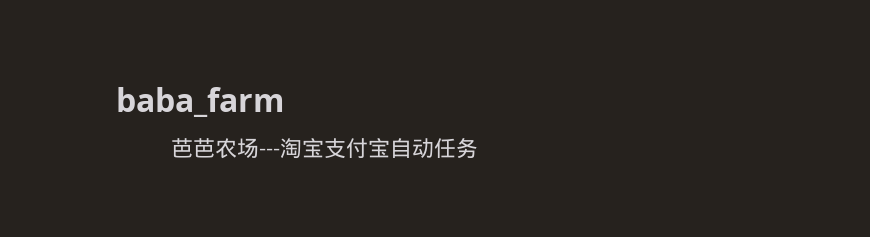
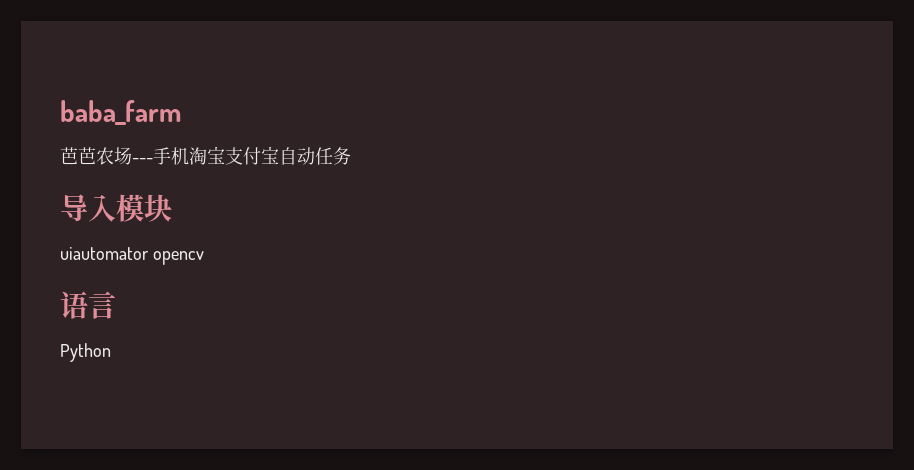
- 芭芭农场---淘宝支付宝自动任务
+ 芭芭农场---手机淘宝支付宝自动任务
+ 导入模块
+ uiautomator opencv
+ 语言
+ Python

